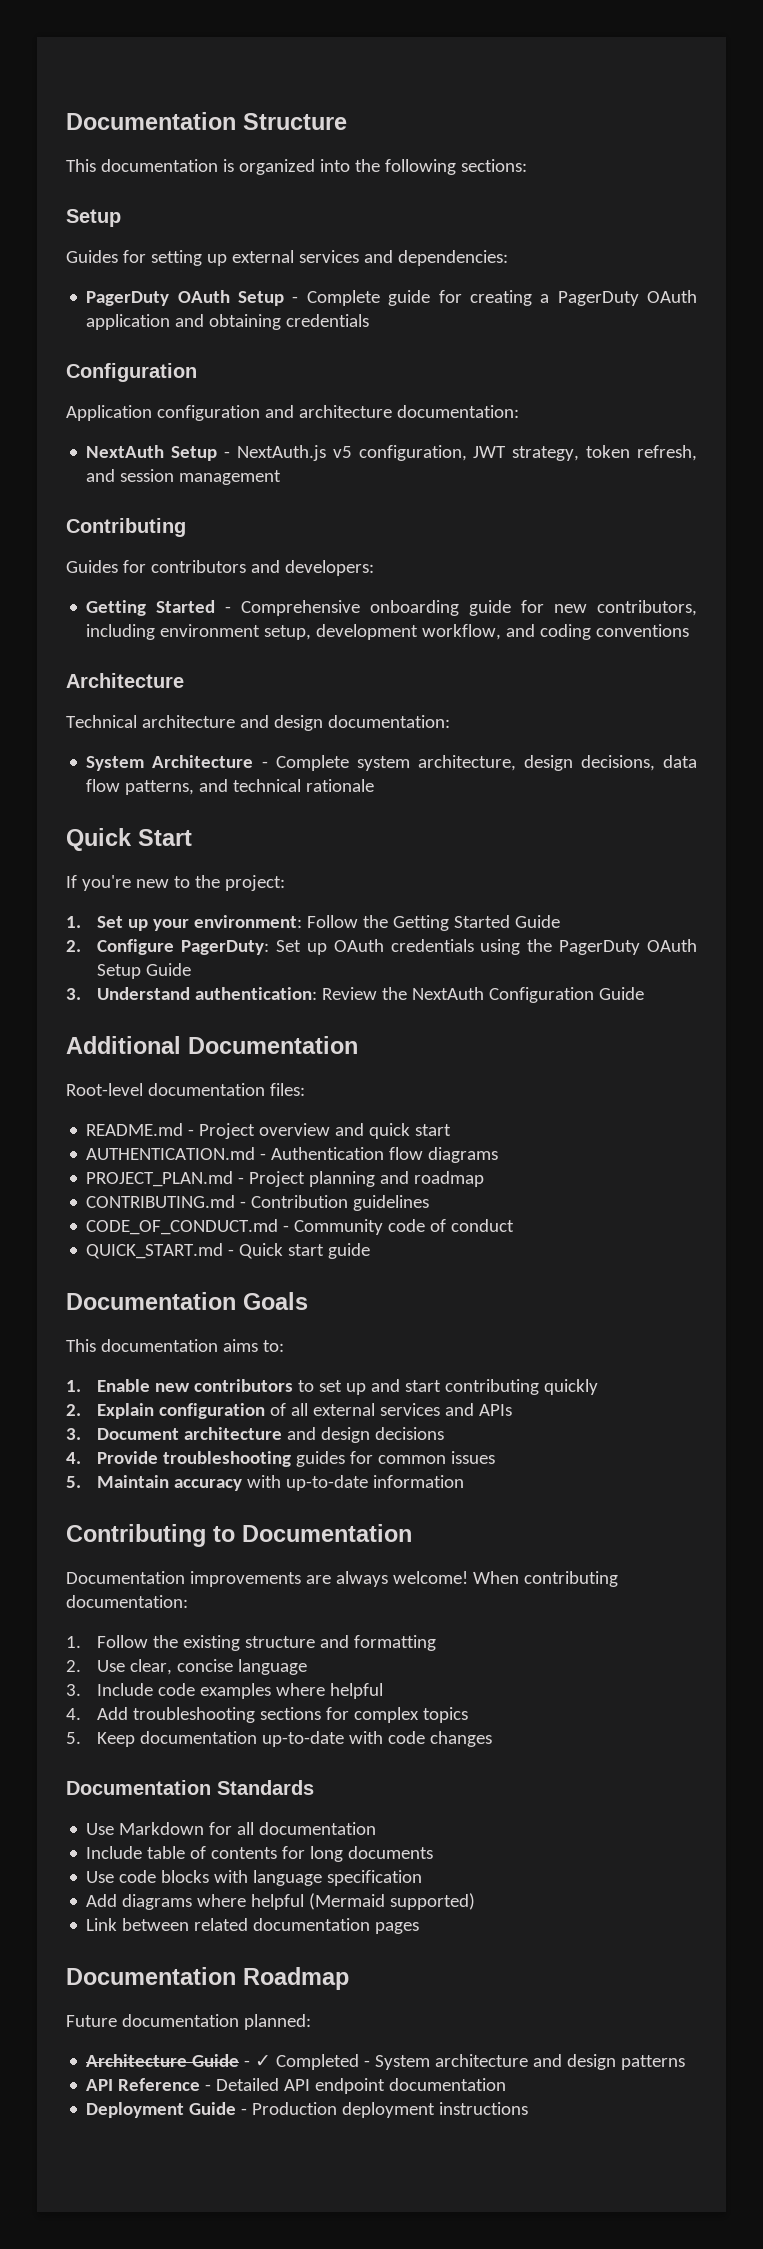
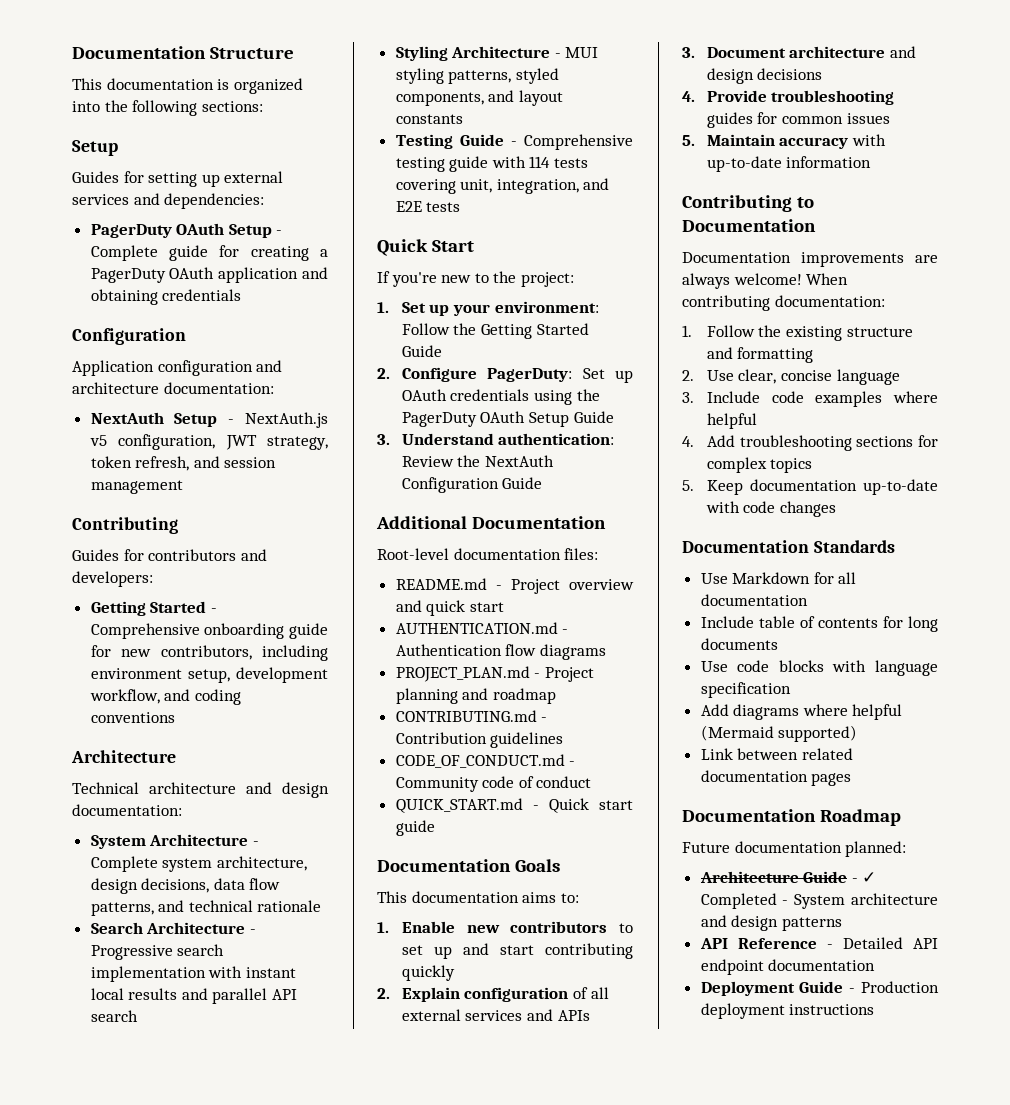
+ Search Architecture - Progressive search implementation with instant local results and parallel API search
+ Styling Architecture - MUI styling patterns, styled components, and layout constants
+ Testing Guide - Comprehensive testing guide with 114 tests covering unit, integration, and E2E tests

